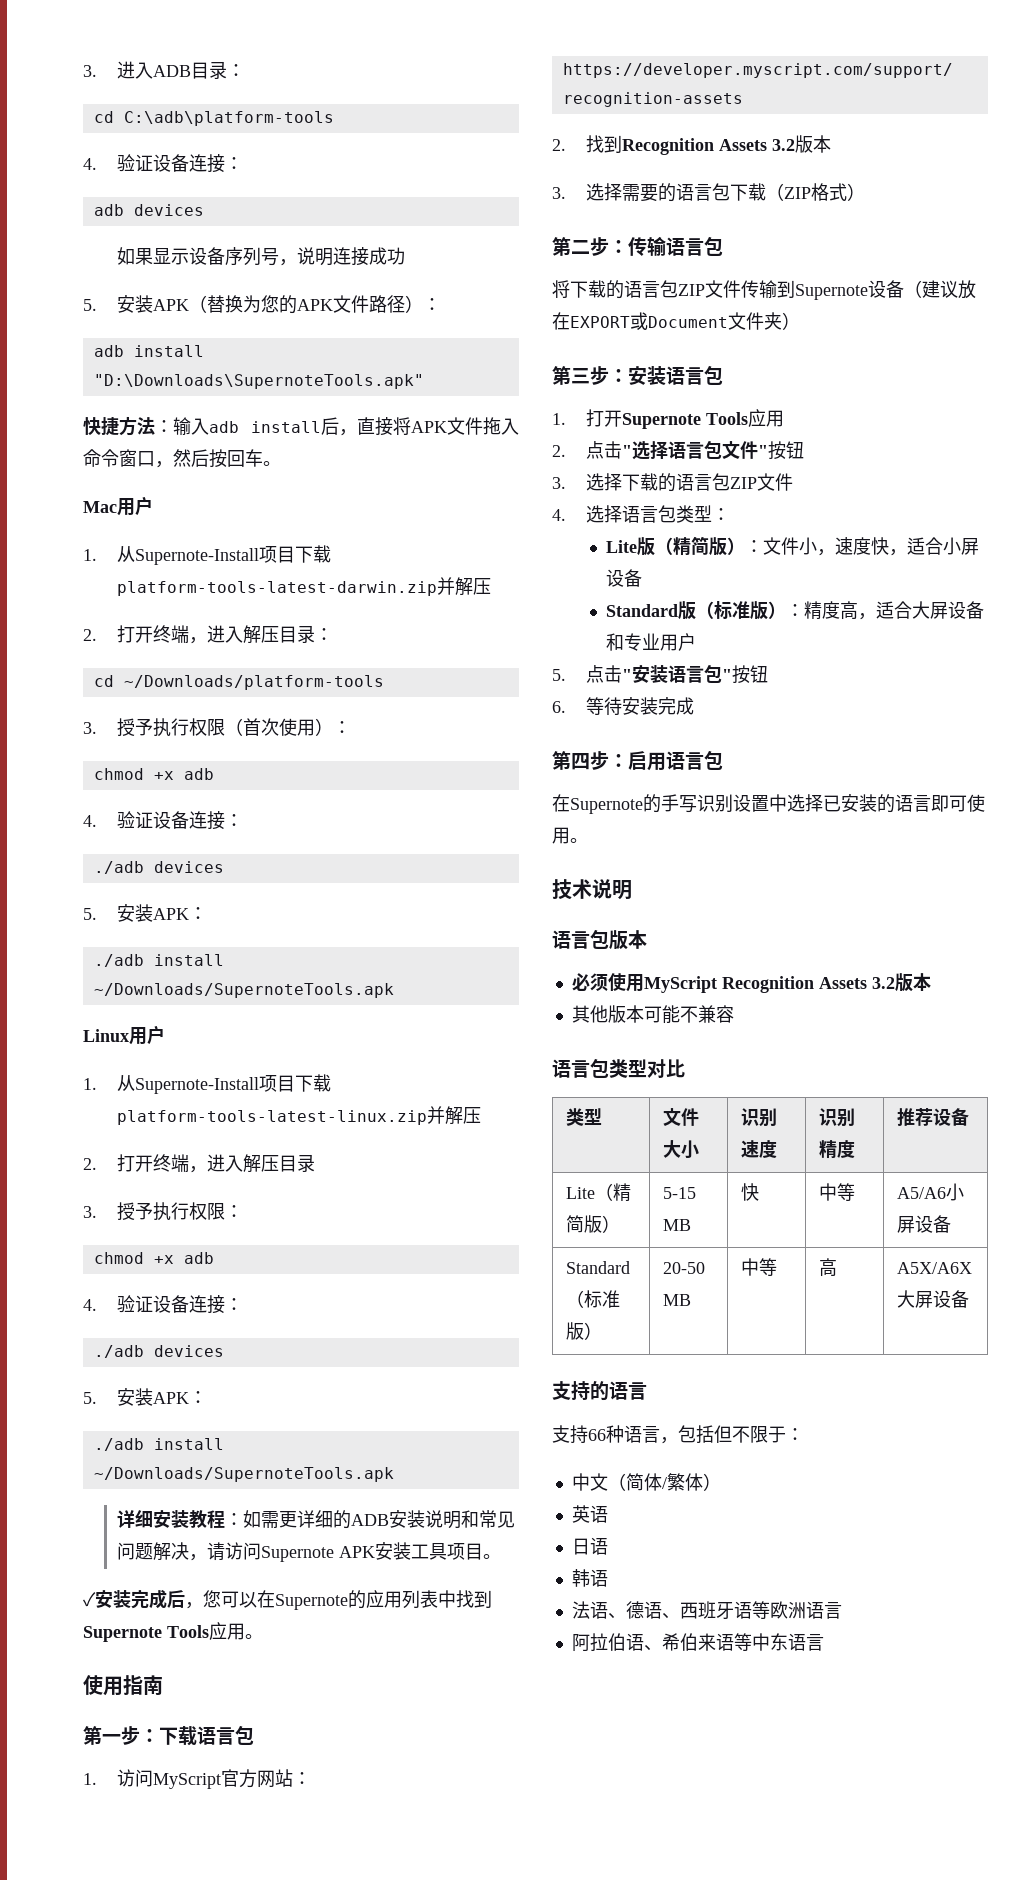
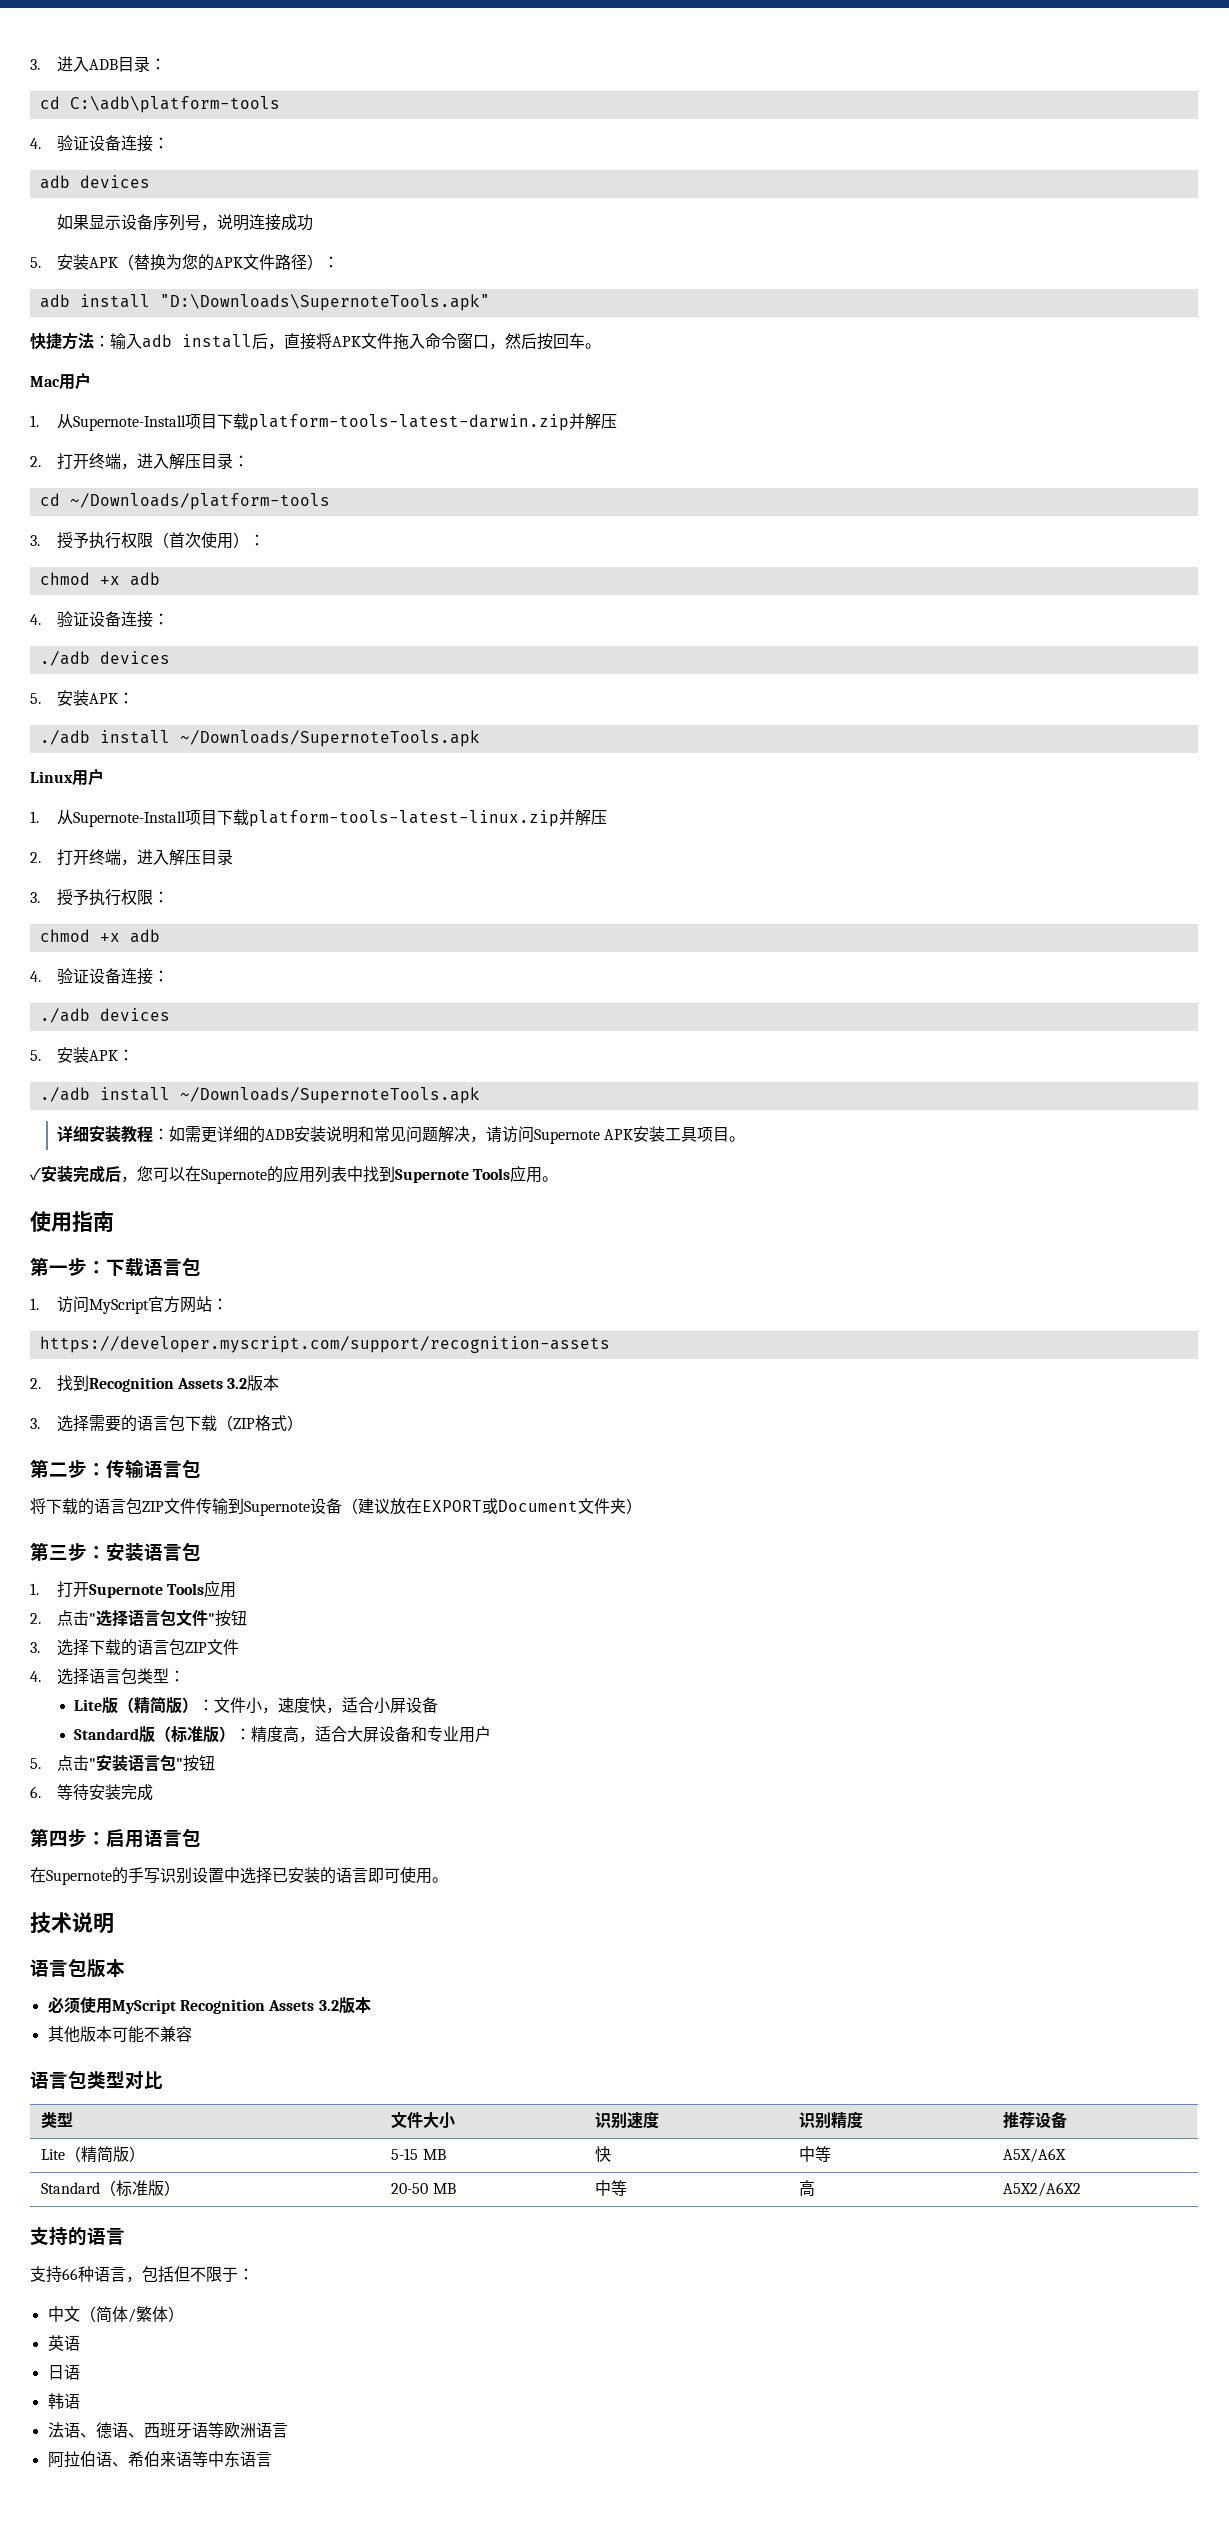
- Lite（精简版） | 5-15 MB | 快 | 中等 | A5/A6小屏设备
+ Lite（精简版） | 5-15 MB | 快 | 中等 | A5X/A6X
- Standard（标准版） | 20-50 MB | 中等 | 高 | A5X/A6X大屏设备
+ Standard（标准版） | 20-50 MB | 中等 | 高 | A5X2/A6X2

